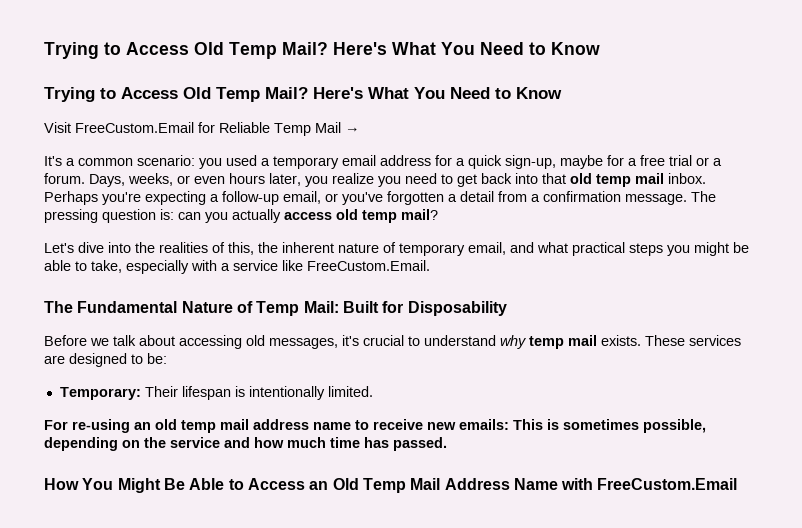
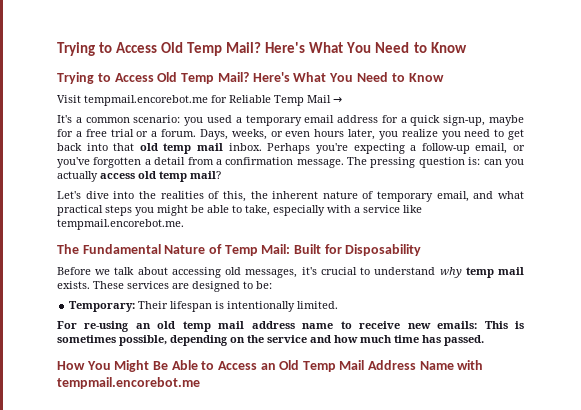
- Visit FreeCustom.Email for Reliable Temp Mail →
+ Visit tempmail.encorebot.me for Reliable Temp Mail →
- Let's dive into the realities of this, the inherent nature of temporary email, and what practical steps you might be able to take, especially with a service like FreeCustom.Email.
+ Let's dive into the realities of this, the inherent nature of temporary email, and what practical steps you might be able to take, especially with a service like tempmail.encorebot.me.
- How You Might Be Able to Access an Old Temp Mail Address Name with FreeCustom.Email
+ How You Might Be Able to Access an Old Temp Mail Address Name with tempmail.encorebot.me

